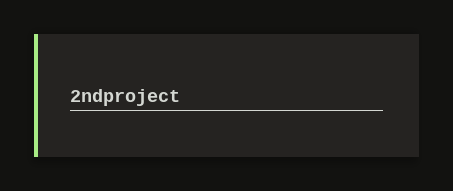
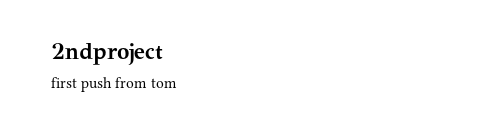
+ first push from tom

